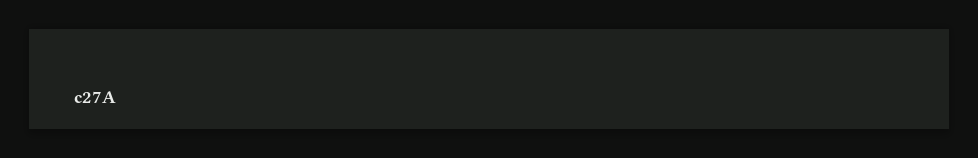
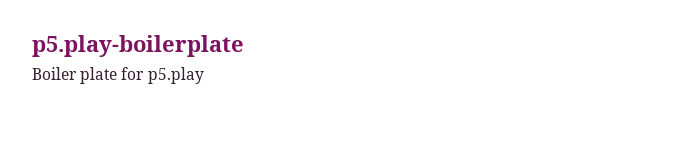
- c27A
+ p5.play-boilerplate
+ Boiler plate for p5.play

